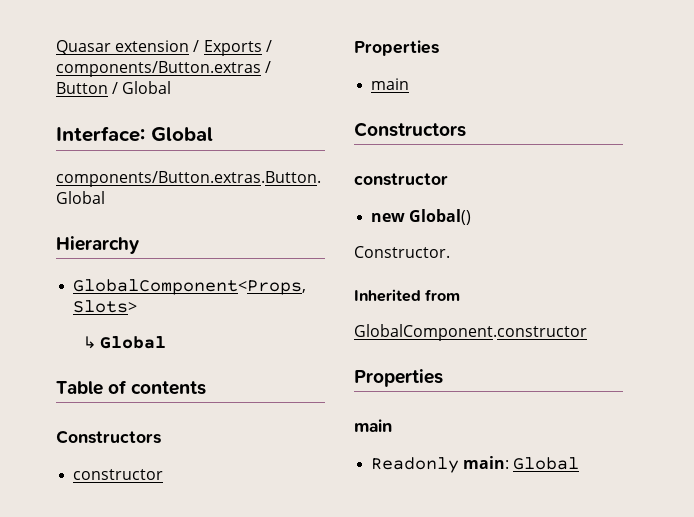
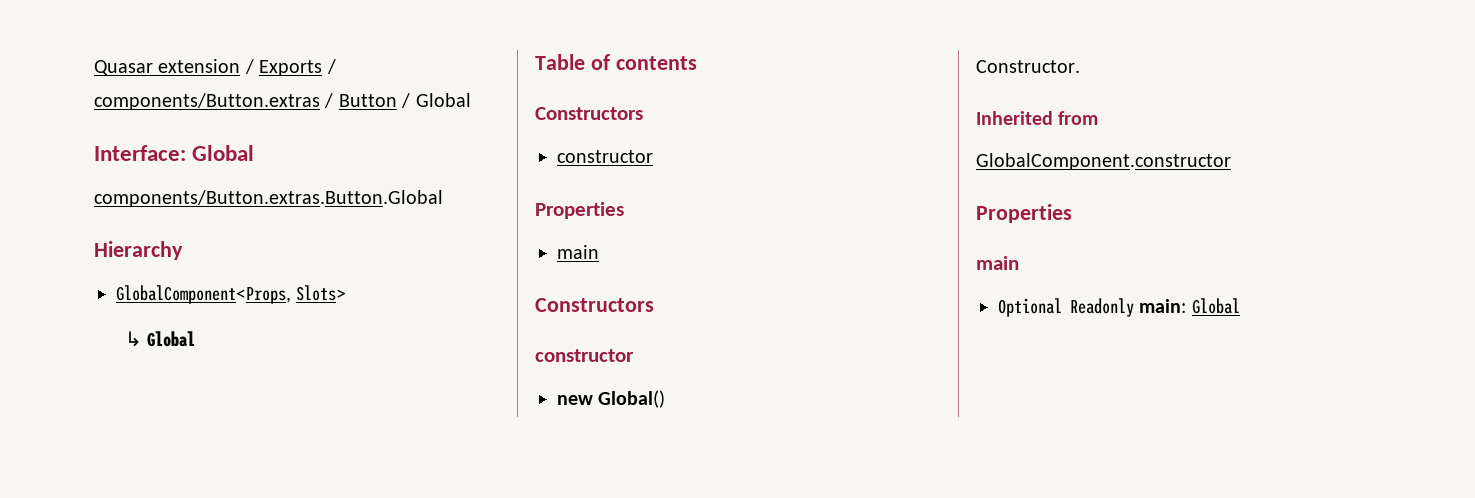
- Readonly main: Global
+ Optional Readonly main: Global

